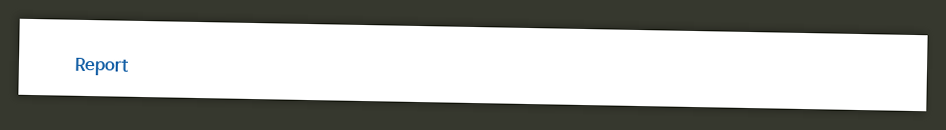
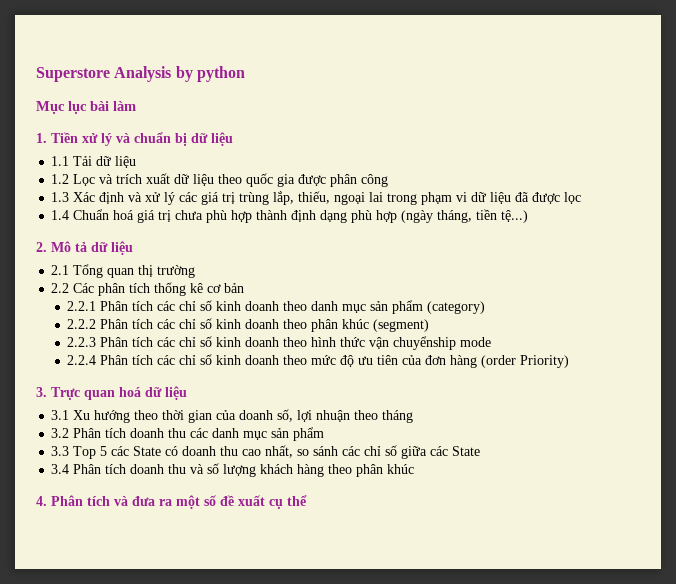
- Report
+ Superstore Analysis by python
+ Mục lục bài làm
+ 1. Tiền xử lý và chuẩn bị dữ liệu
+ 1.1 Tải dữ liệu
+ 1.2 Lọc và trích xuất dữ liệu theo quốc gia được phân công
+ 1.3 Xác định và xử lý các giá trị trùng lắp, thiếu, ngoại lai trong phạm vi dữ liệu đã được lọc
+ 1.4 Chuẩn hoá giá trị chưa phù hợp thành định dạng phù hợp (ngày tháng, tiền tệ...)
+ 2. Mô tả dữ liệu
+ 2.1 Tổng quan thị trường
+ 2.2 Các phân tích thống kê cơ bản
+ 2.2.1 Phân tích các chỉ số kinh doanh theo danh mục sản phẩm (category)
+ 2.2.2 Phân tích các chỉ số kinh doanh theo phân khúc (segment)
+ 2.2.3 Phân tích các chỉ số kinh doanh theo hình thức vận chuyểnship mode
+ 2.2.4 Phân tích các chỉ số kinh doanh theo mức độ ưu tiên của đơn hàng (order Priority)
+ 3. Trực quan hoá dữ liệu
+ 3.1 Xu hướng theo thời gian của doanh số, lợi nhuận theo tháng
+ 3.2 Phân tích doanh thu các danh mục sản phẩm
+ 3.3 Top 5 các State có doanh thu cao nhất, so sánh các chỉ số giữa các State
+ 3.4 Phân tích doanh thu và số lượng khách hàng theo phân khúc
+ 4. Phân tích và đưa ra một số đề xuất cụ thể

